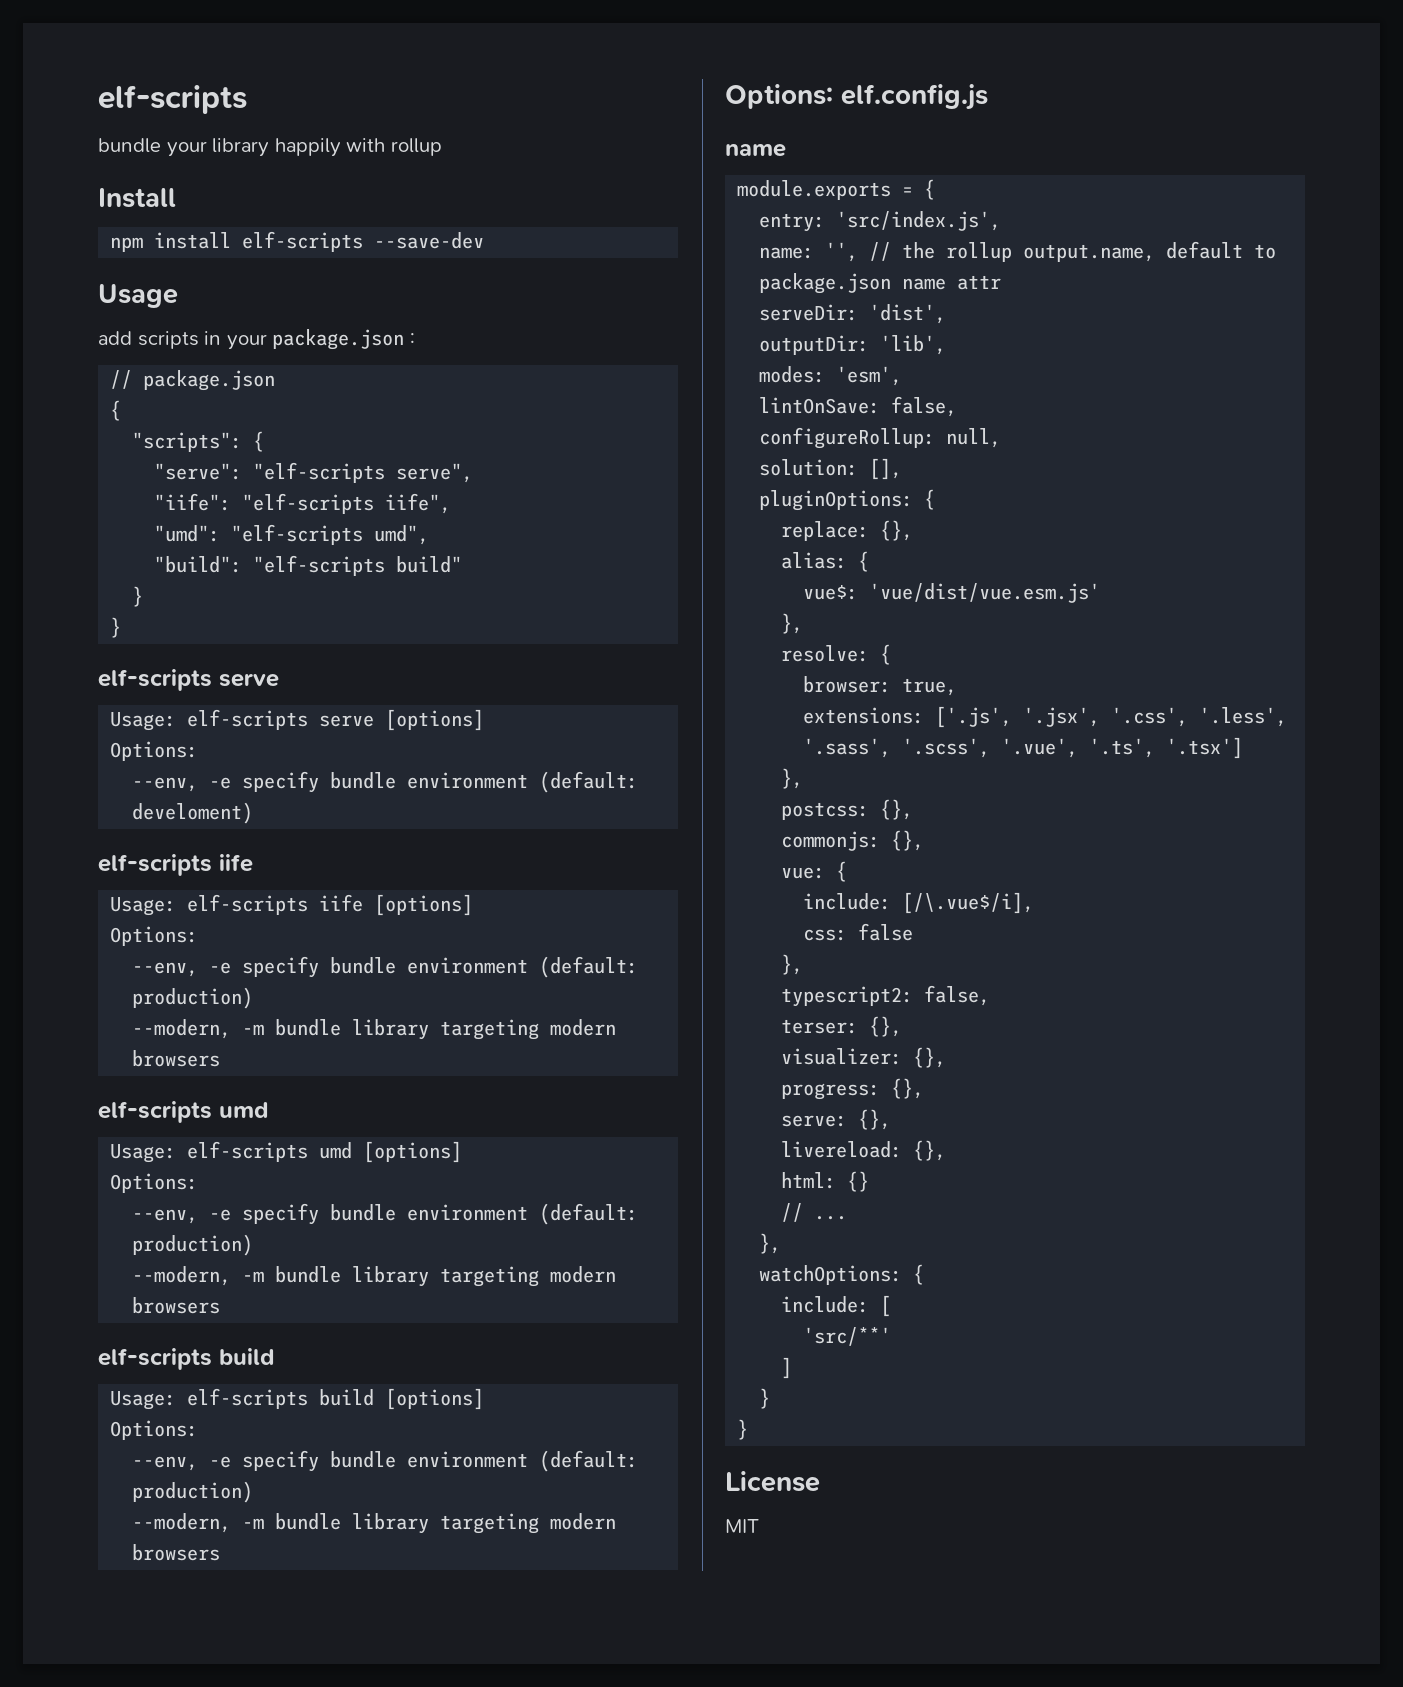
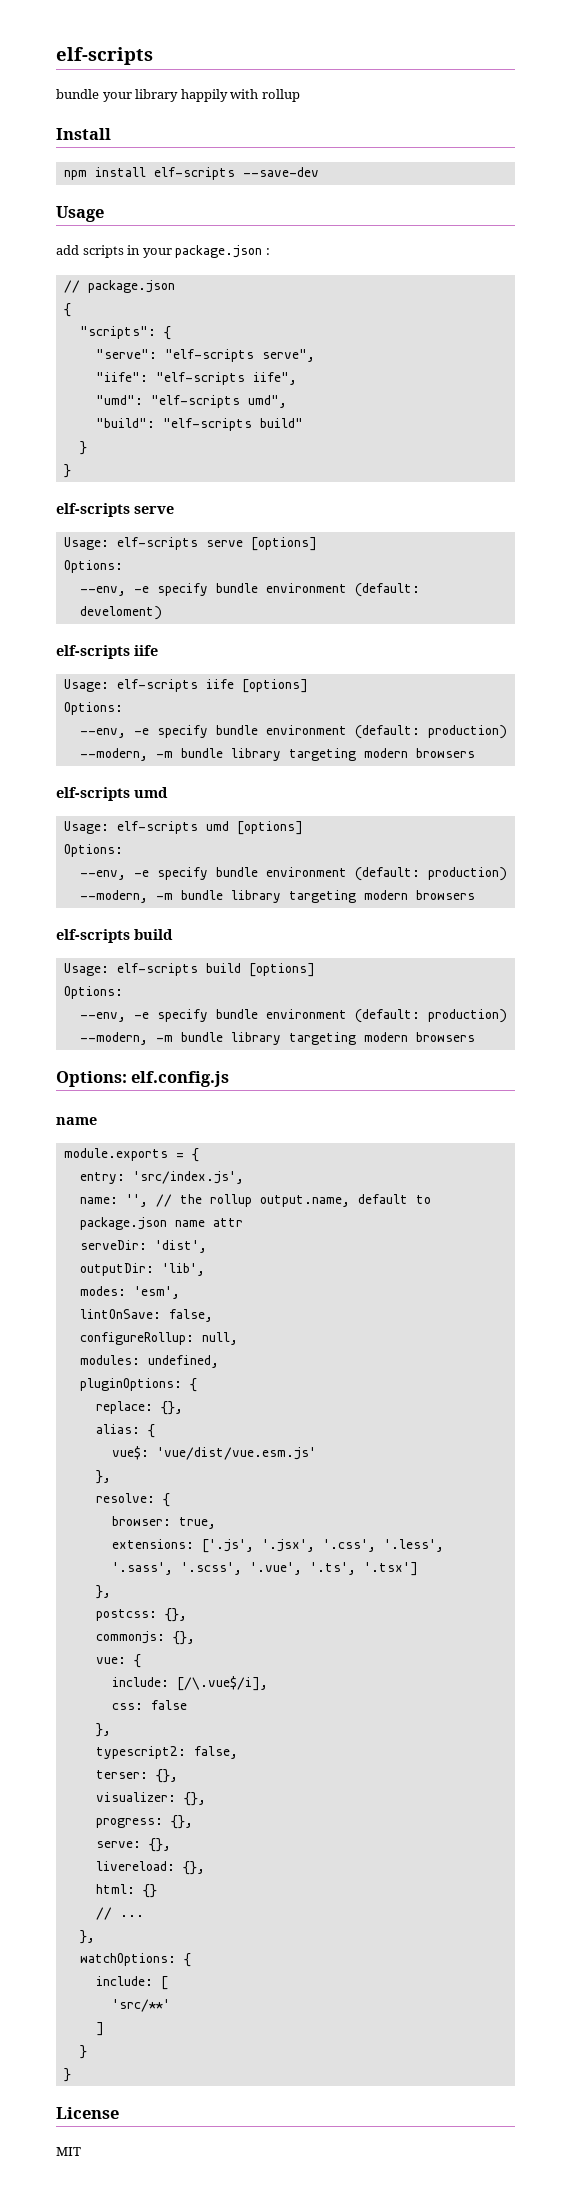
- solution: [],
+ modules: undefined,

